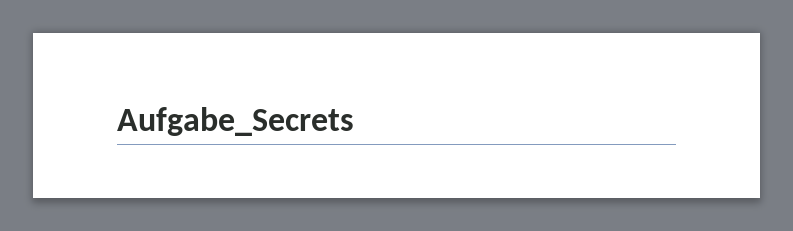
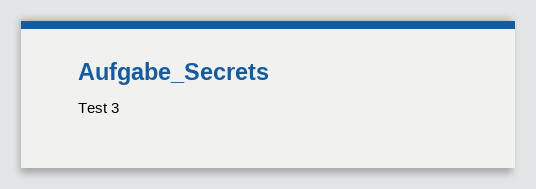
+ Test 3

